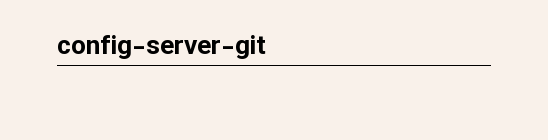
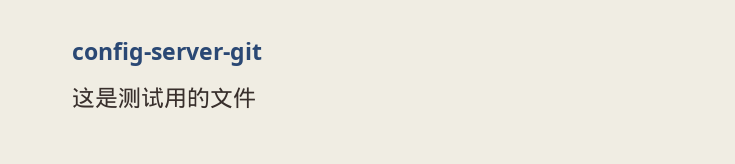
+ 这是测试用的文件

